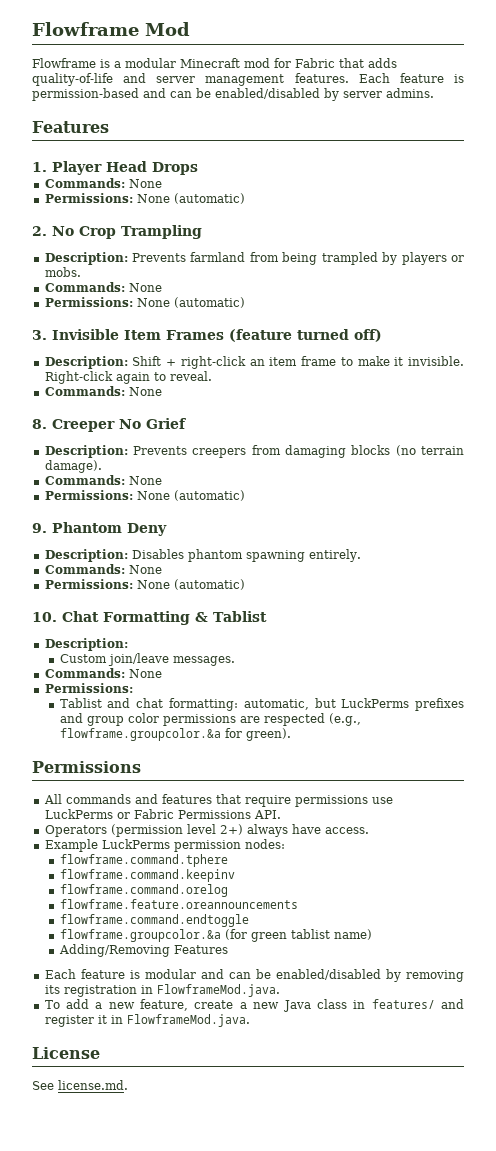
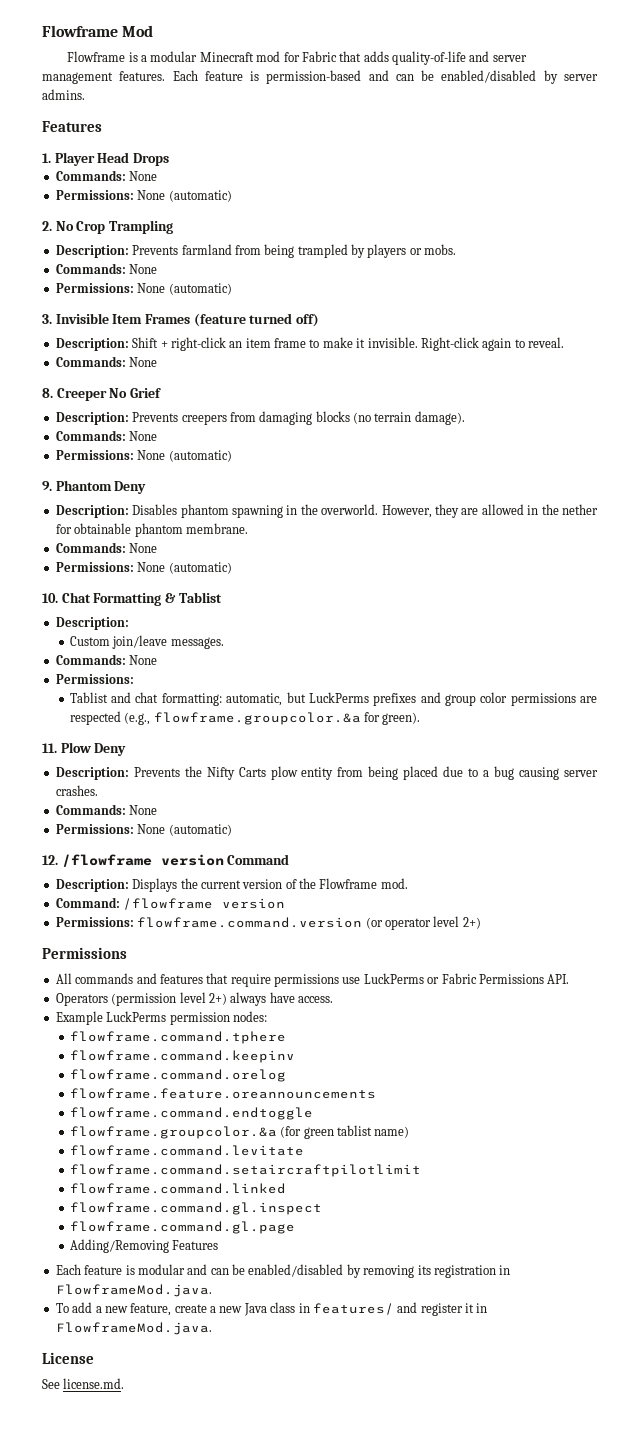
- Description: Disables phantom spawning entirely.
+ Description: Disables phantom spawning in the overworld. However, they are allowed in the nether for obtainable phantom membrane.
+ 11. Plow Deny
+ Description: Prevents the Nifty Carts plow entity from being placed due to a bug causing server crashes.
+ Commands: None
+ Permissions: None (automatic)
+ 12. /flowframe version Command
+ Description: Displays the current version of the Flowframe mod.
+ Command: /flowframe version
+ Permissions: flowframe.command.version (or operator level 2+)
+ flowframe.command.levitate
+ flowframe.command.setaircraftpilotlimit
+ flowframe.command.linked
+ flowframe.command.gl.inspect
+ flowframe.command.gl.page

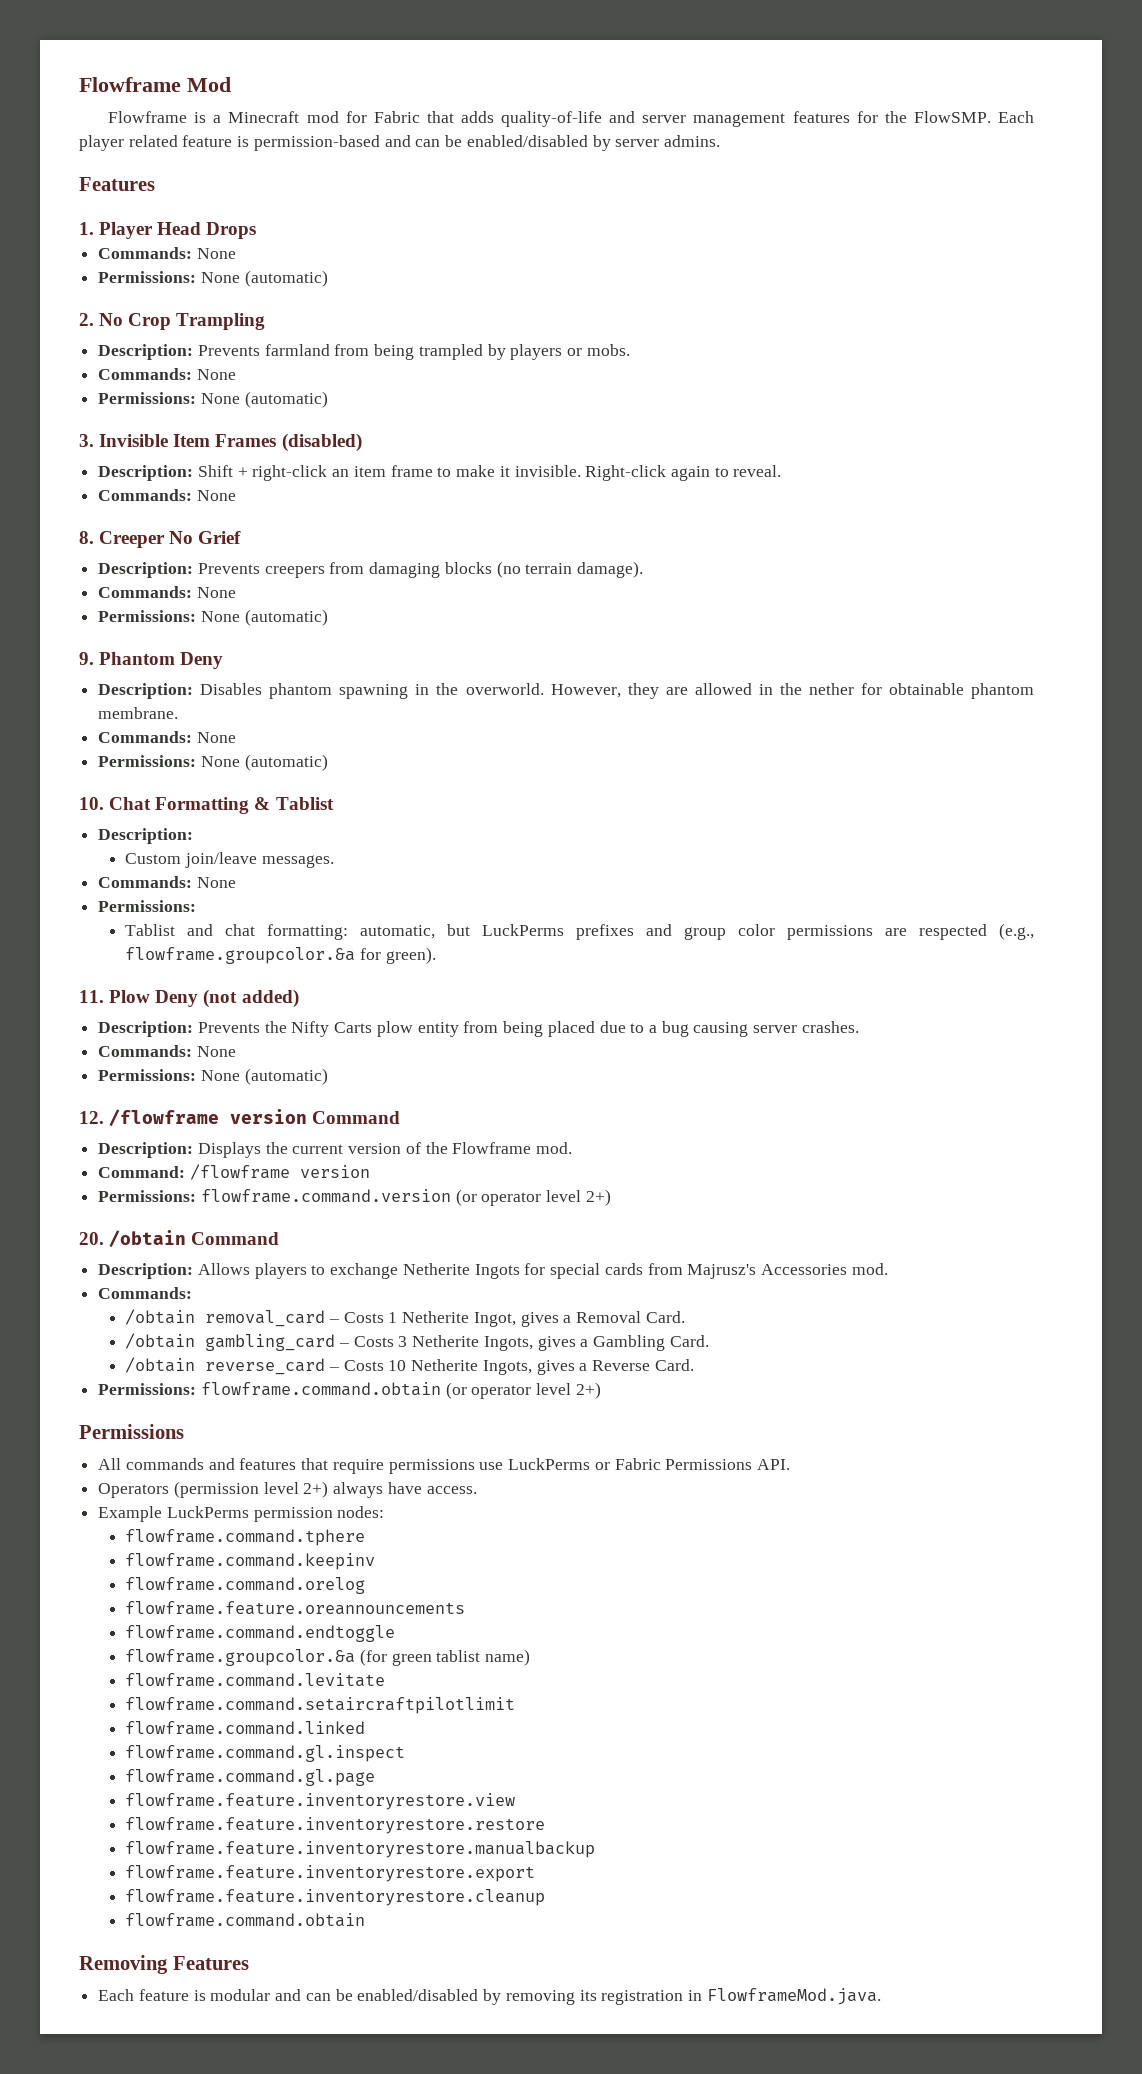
- Flowframe is a modular Minecraft mod for Fabric that adds quality-of-life and server management features. Each feature is permission-based and can be enabled/disabled by server admins.
+ Flowframe is a Minecraft mod for Fabric that adds quality-of-life and server management features for the FlowSMP. Each player related feature is permission-based and can be enabled/disabled by server admins.
- 3. Invisible Item Frames (feature turned off)
+ 3. Invisible Item Frames (disabled)
- 11. Plow Deny
+ 11. Plow Deny (not added)
+ 20. /obtain Command
+ Description: Allows players to exchange Netherite Ingots for special cards from Majrusz's Accessories mod.
+ Commands:
+ /obtain removal_card – Costs 1 Netherite Ingot, gives a Removal Card.
+ /obtain gambling_card – Costs 3 Netherite Ingots, gives a Gambling Card.
+ /obtain reverse_card – Costs 10 Netherite Ingots, gives a Reverse Card.
+ Permissions: flowframe.command.obtain (or operator level 2+)
- Adding/Removing Features
+ flowframe.feature.inventoryrestore.view
+ flowframe.feature.inventoryrestore.restore
+ flowframe.feature.inventoryrestore.manualbackup
+ flowframe.feature.inventoryrestore.export
+ flowframe.feature.inventoryrestore.cleanup
+ flowframe.command.obtain
+ Removing Features
- To add a new feature, create a new Java class in features/ and register it in FlowframeMod.java.
- License
- See license.md.

